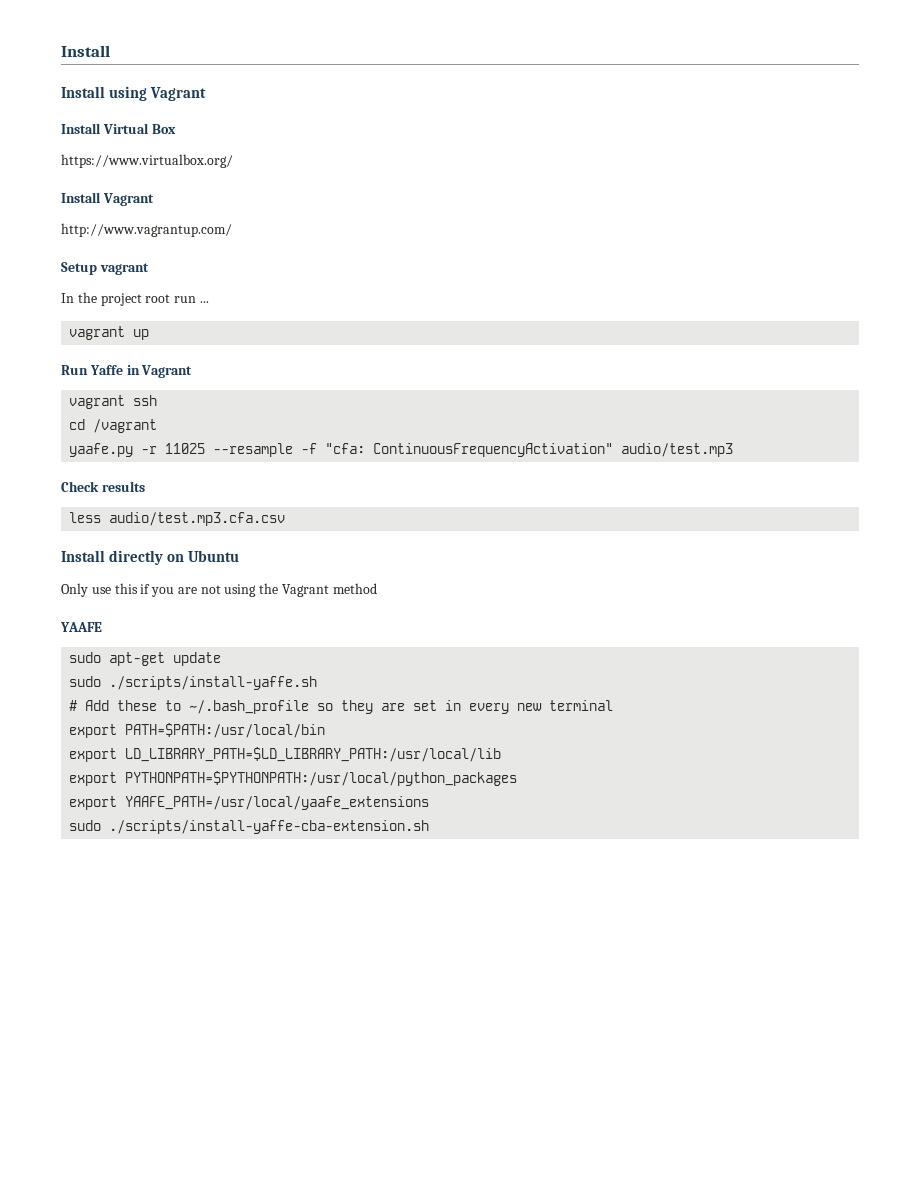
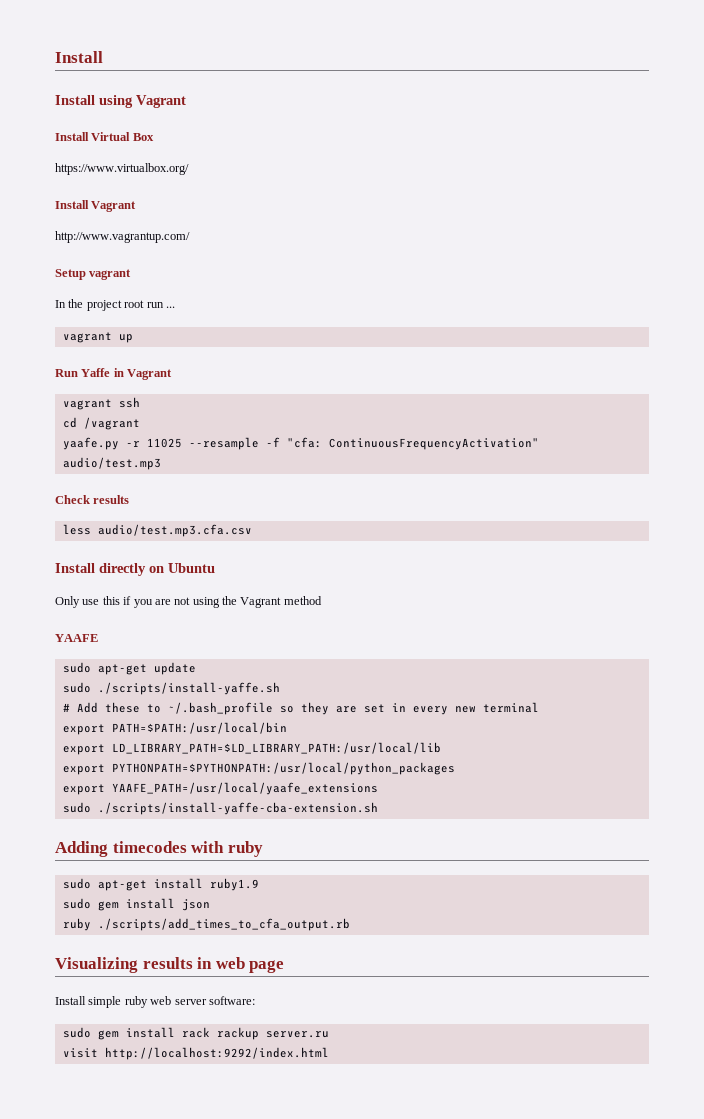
+ Adding timecodes with ruby
+ sudo apt-get install ruby1.9
+ sudo gem install json
+ ruby ./scripts/add_times_to_cfa_output.rb
+ Visualizing results in web page
+ Install simple ruby web server software:
+ sudo gem install rack rackup server.ru
+ visit http://localhost:9292/index.html

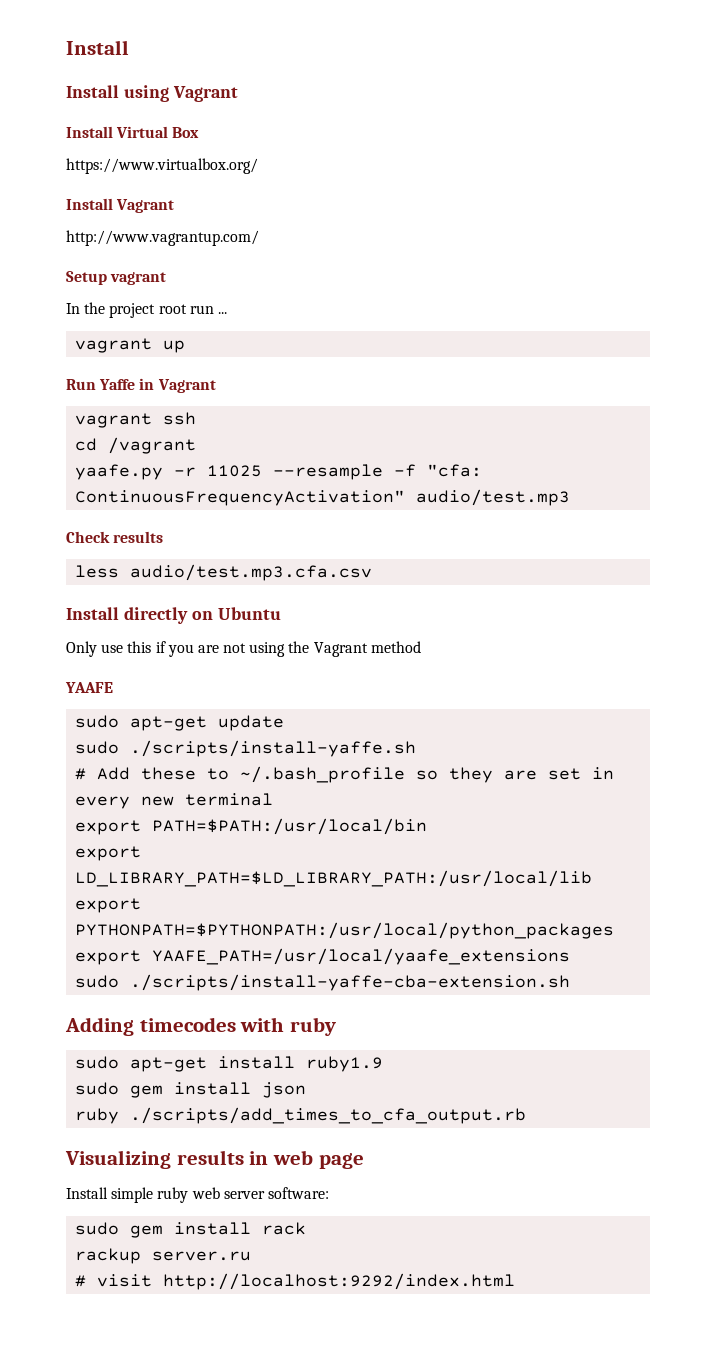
- sudo gem install rack rackup server.ru
+ sudo gem install rack
+ rackup server.ru
- visit http://localhost:9292/index.html
+ # visit http://localhost:9292/index.html

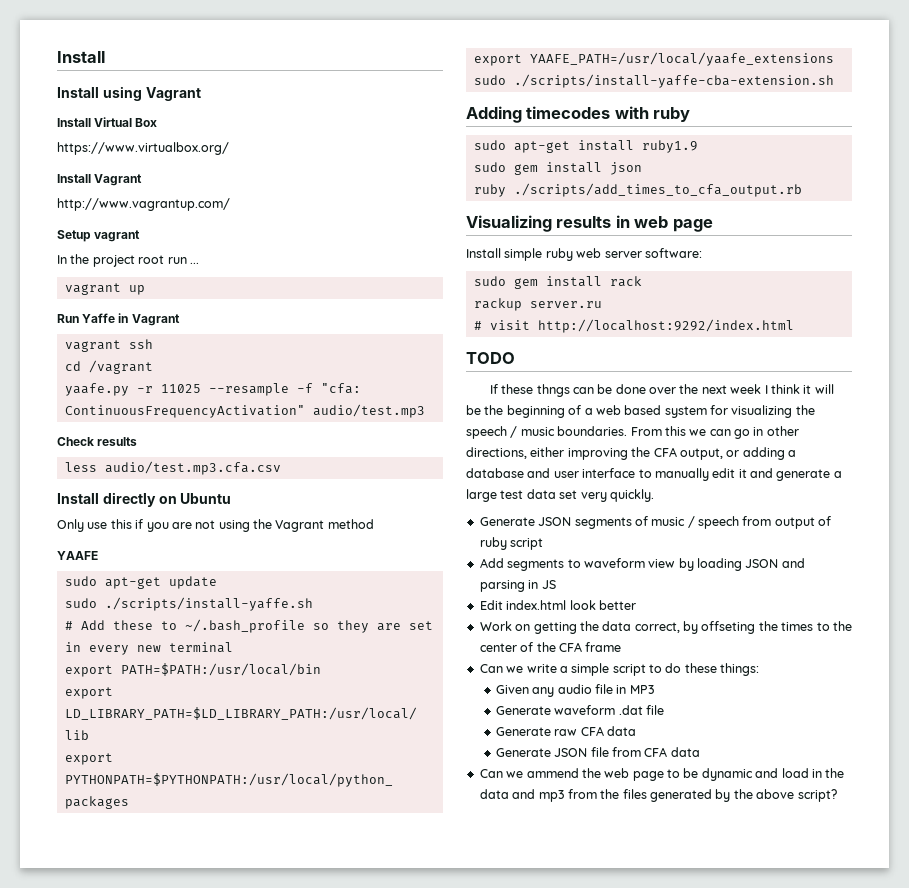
+ TODO
+ If these thngs can be done over the next week I think it will be the beginning of a web based system for visualizing the speech / music boundaries. From this we can go in other directions, either improving the CFA output, or adding a database and user interface to manually edit it and generate a large test data set very quickly.
+ Generate JSON segments of music / speech from output of ruby script
+ Add segments to waveform view by loading JSON and parsing in JS
+ Edit index.html look better
+ Work on getting the data correct, by offseting the times to the center of the CFA frame
+ Can we write a simple script to do these things:
+ Given any audio file in MP3
+ Generate waveform .dat file
+ Generate raw CFA data
+ Generate JSON file from CFA data
+ Can we ammend the web page to be dynamic and load in the data and mp3 from the files generated by the above script?

